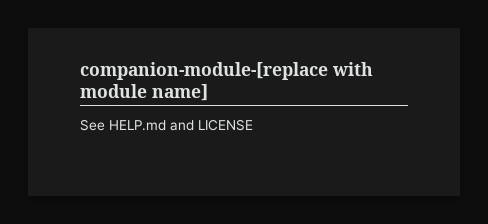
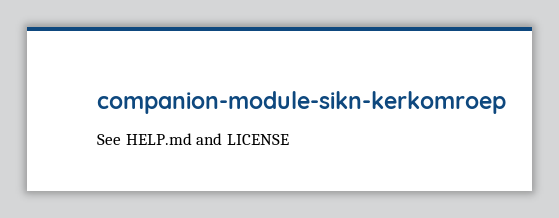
- companion-module-[replace with module name]
+ companion-module-sikn-kerkomroep

